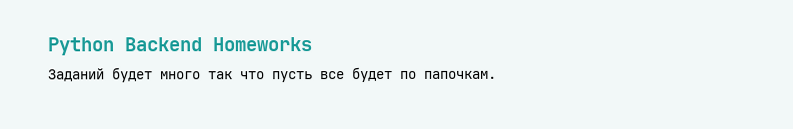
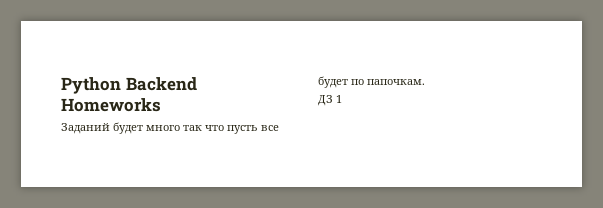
+ ДЗ 1

